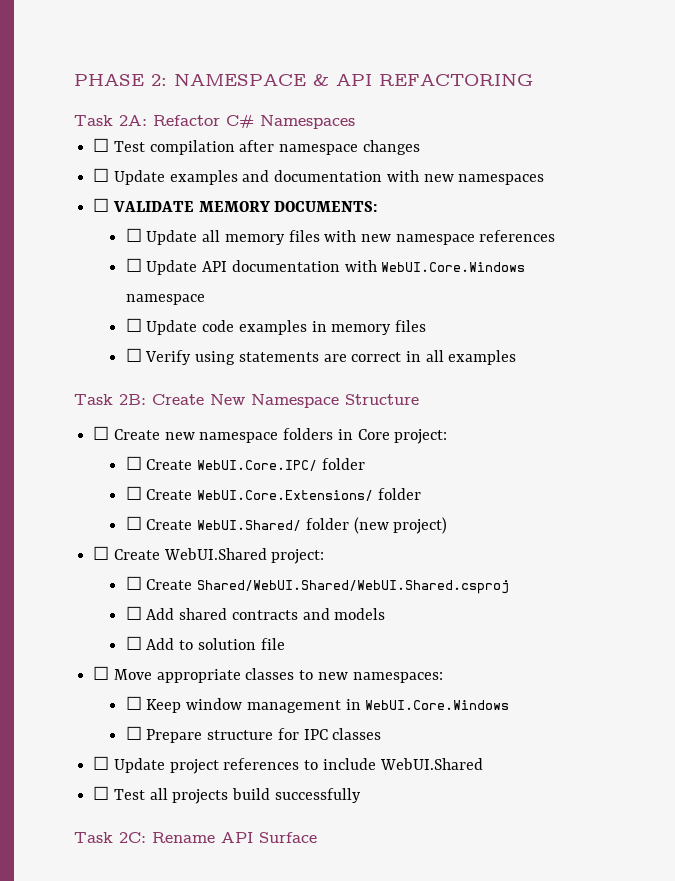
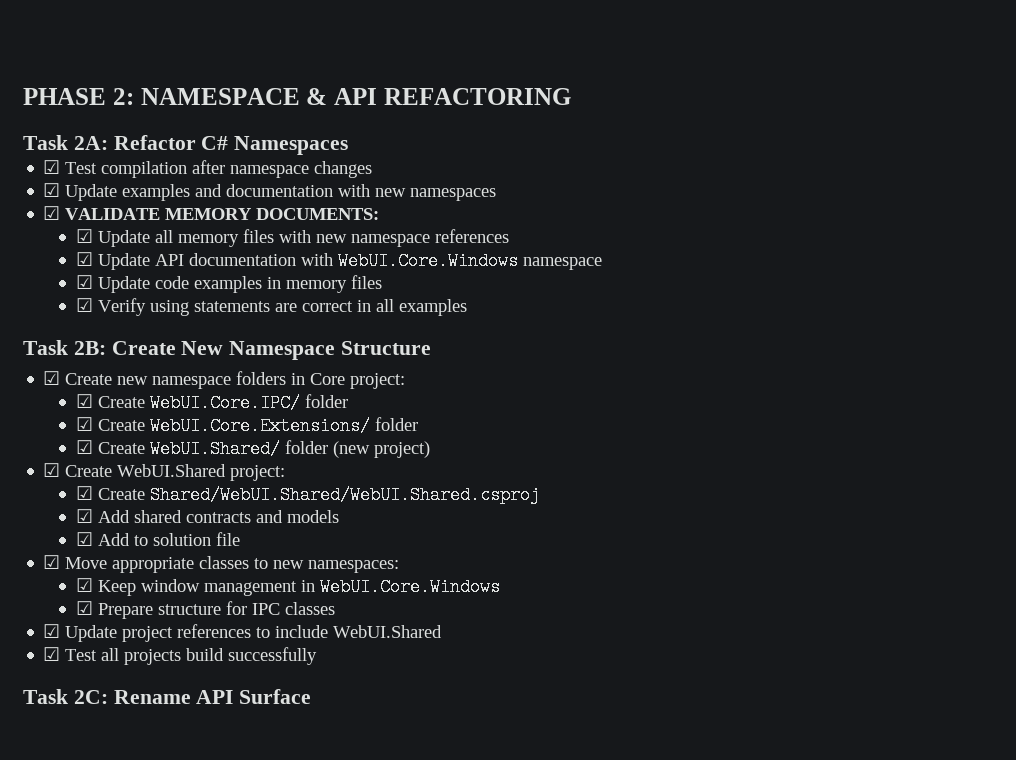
- ☐ Test compilation after namespace changes
+ ☑ Test compilation after namespace changes
- ☐ Update examples and documentation with new namespaces
+ ☑ Update examples and documentation with new namespaces
- ☐ VALIDATE MEMORY DOCUMENTS:
+ ☑ VALIDATE MEMORY DOCUMENTS:
- ☐ Update all memory files with new namespace references
+ ☑ Update all memory files with new namespace references
- ☐ Update API documentation with WebUI.Core.Windows namespace
+ ☑ Update API documentation with WebUI.Core.Windows namespace
- ☐ Update code examples in memory files
+ ☑ Update code examples in memory files
- ☐ Verify using statements are correct in all examples
+ ☑ Verify using statements are correct in all examples
- ☐ Create new namespace folders in Core project:
+ ☑ Create new namespace folders in Core project:
- ☐ Create WebUI.Core.IPC/ folder
+ ☑ Create WebUI.Core.IPC/ folder
- ☐ Create WebUI.Core.Extensions/ folder
+ ☑ Create WebUI.Core.Extensions/ folder
- ☐ Create WebUI.Shared/ folder (new project)
+ ☑ Create WebUI.Shared/ folder (new project)
- ☐ Create WebUI.Shared project:
+ ☑ Create WebUI.Shared project:
- ☐ Create Shared/WebUI.Shared/WebUI.Shared.csproj
+ ☑ Create Shared/WebUI.Shared/WebUI.Shared.csproj
- ☐ Add shared contracts and models
+ ☑ Add shared contracts and models
- ☐ Add to solution file
+ ☑ Add to solution file
- ☐ Move appropriate classes to new namespaces:
+ ☑ Move appropriate classes to new namespaces:
- ☐ Keep window management in WebUI.Core.Windows
+ ☑ Keep window management in WebUI.Core.Windows
- ☐ Prepare structure for IPC classes
+ ☑ Prepare structure for IPC classes
- ☐ Update project references to include WebUI.Shared
+ ☑ Update project references to include WebUI.Shared
- ☐ Test all projects build successfully
+ ☑ Test all projects build successfully

